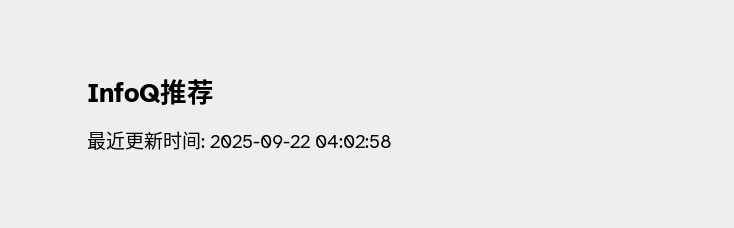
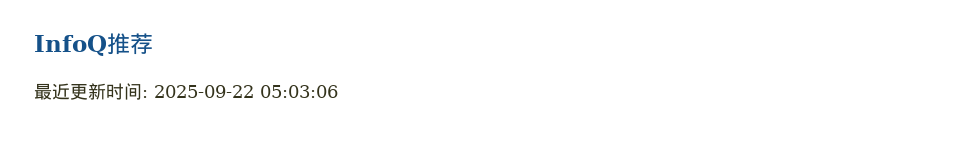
- 最近更新时间: 2025-09-22 04:02:58
+ 最近更新时间: 2025-09-22 05:03:06

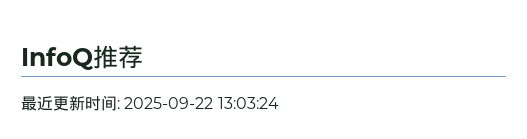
- 最近更新时间: 2025-09-22 05:03:06
+ 最近更新时间: 2025-09-22 13:03:24

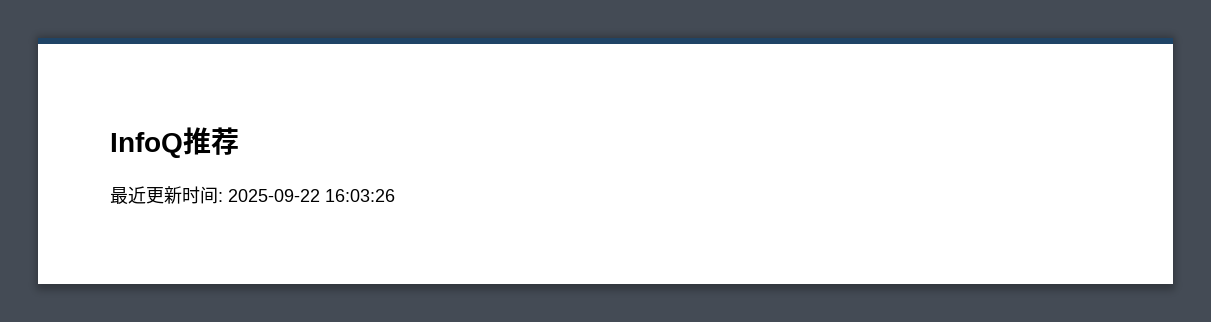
- 最近更新时间: 2025-09-22 13:03:24
+ 最近更新时间: 2025-09-22 16:03:26

